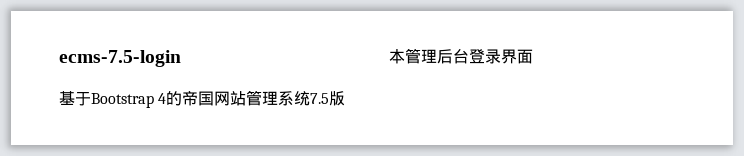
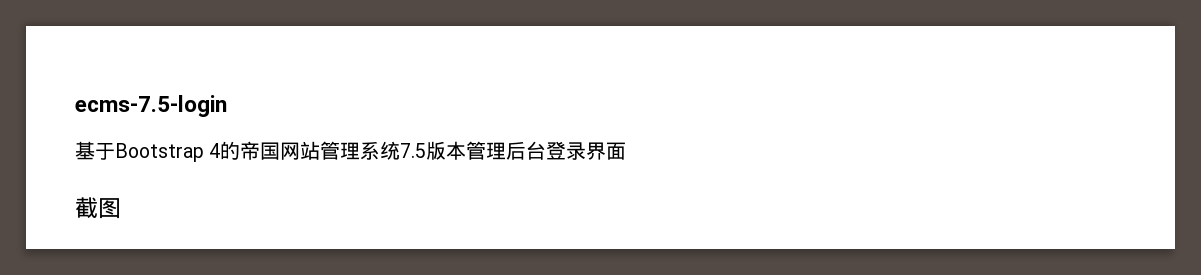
+ 截图

